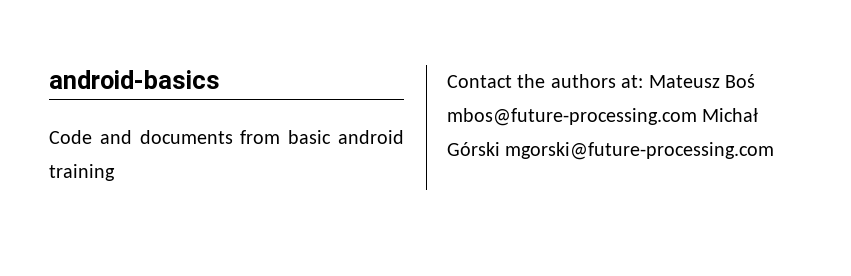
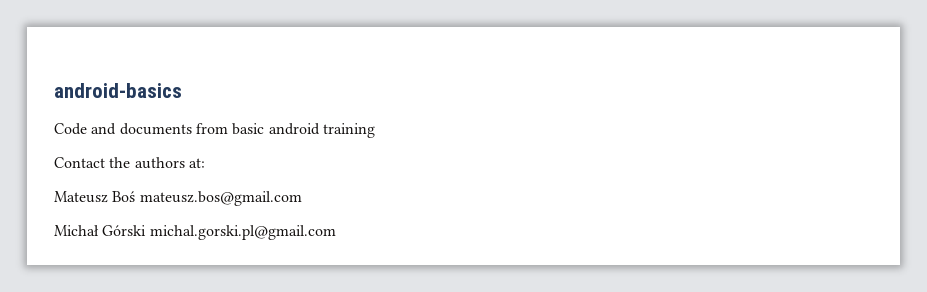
- Contact the authors at: Mateusz Boś mbos@future-processing.com Michał Górski mgorski@future-processing.com
+ Contact the authors at:
+ Mateusz Boś mateusz.bos@gmail.com
+ Michał Górski michal.gorski.pl@gmail.com

